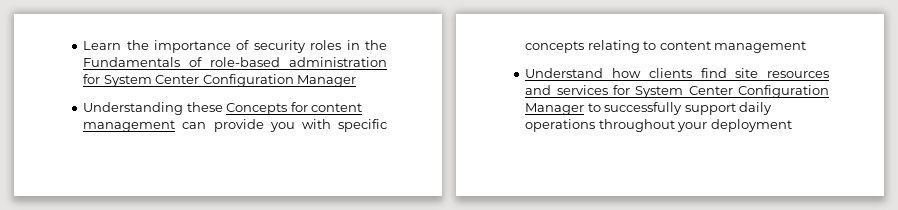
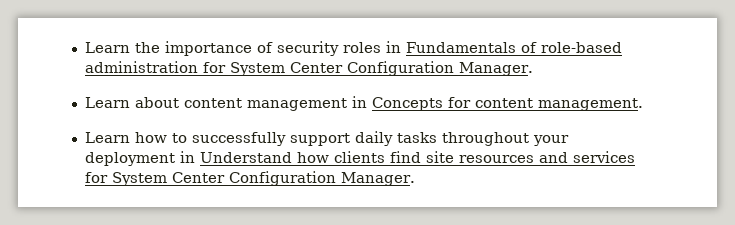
- Learn the importance of security roles in the Fundamentals of role-based administration for System Center Configuration Manager
- Understanding these Concepts for content management can provide you with specific concepts relating to content management
- Understand how clients find site resources and services for System Center Configuration Manager to successfully support daily operations throughout your deployment
+ Learn the importance of security roles in Fundamentals of role-based administration for System Center Configuration Manager.
+ Learn about content management in Concepts for content management.
+ Learn how to successfully support daily tasks throughout your deployment in Understand how clients find site resources and services for System Center Configuration Manager.

